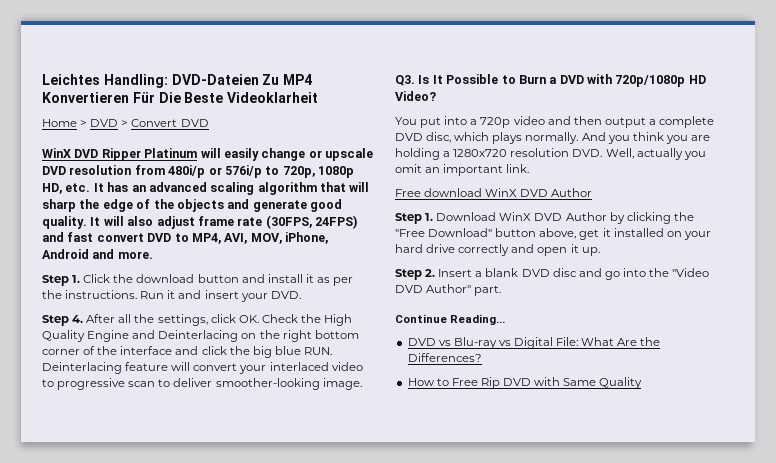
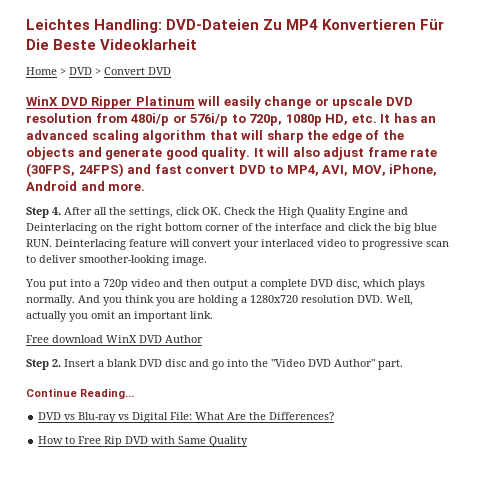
- Step 1. Click the download button and install it as per the instructions. Run it and insert your DVD.
- Q3. Is It Possible to Burn a DVD with 720p/1080p HD Video?
- Step 1. Download WinX DVD Author by clicking the "Free Download" button above, get it installed on your hard drive correctly and open it up.

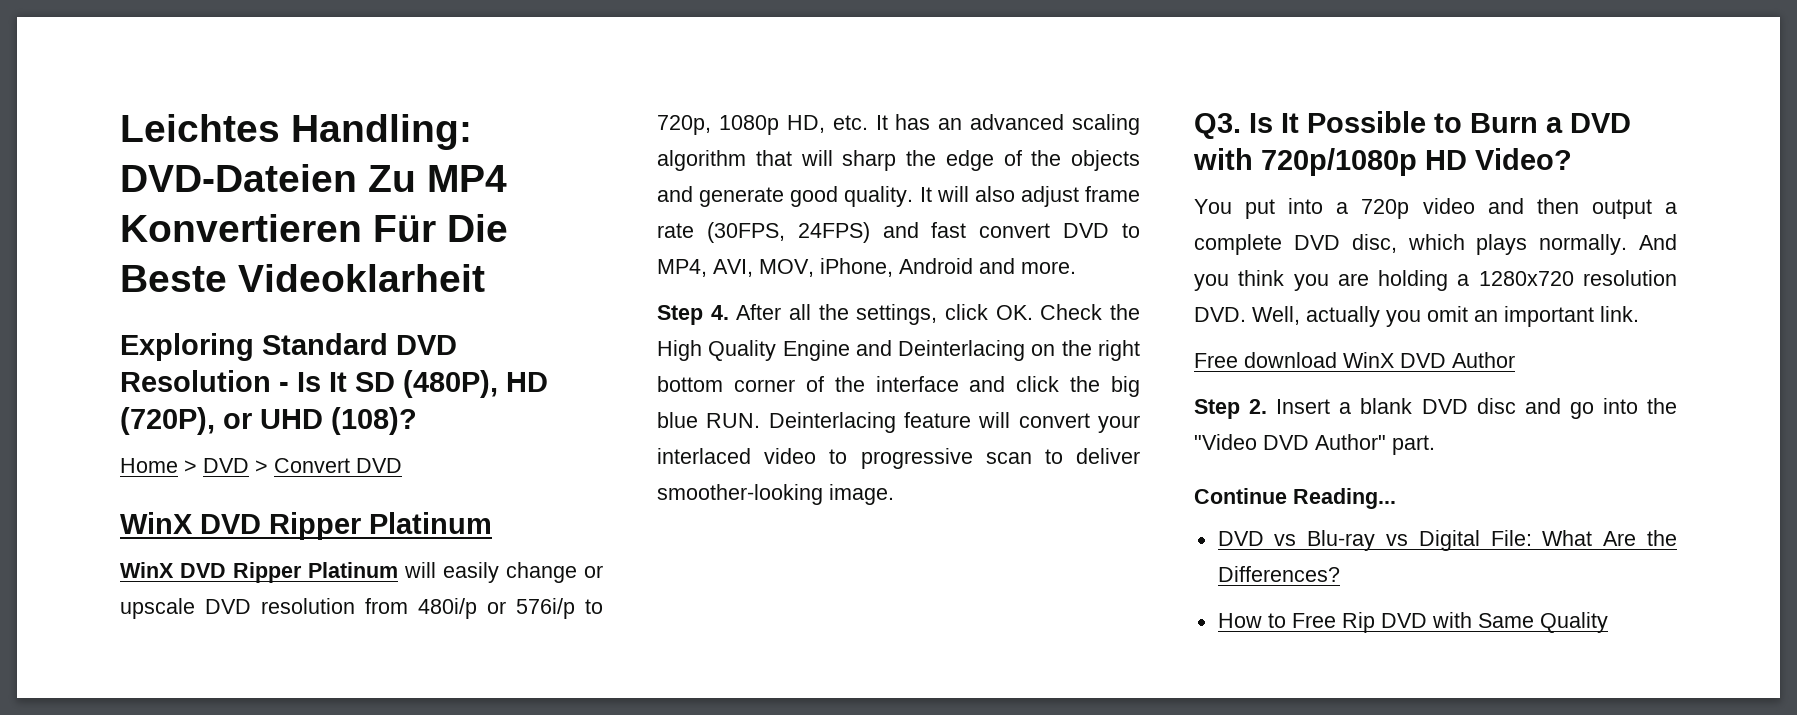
+ Exploring Standard DVD Resolution - Is It SD (480P), HD (720P), or UHD (108)?
  Home > DVD > Convert DVD
+ WinX DVD Ripper Platinum
+ Q3. Is It Possible to Burn a DVD with 720p/1080p HD Video?

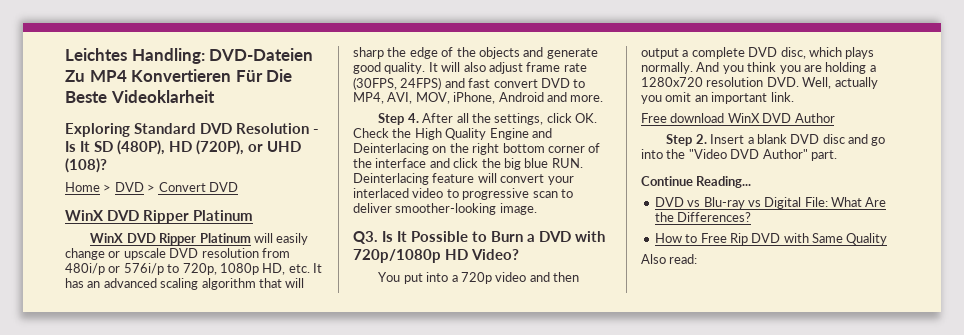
+ Also read:

